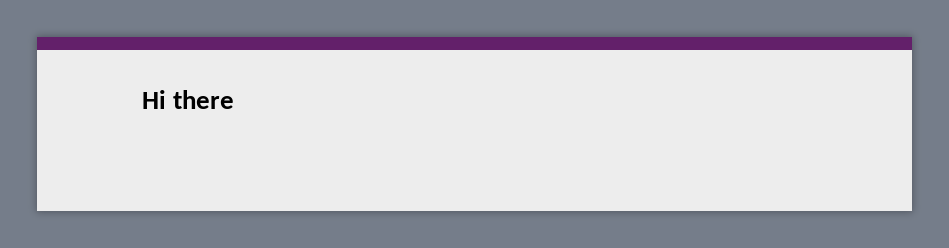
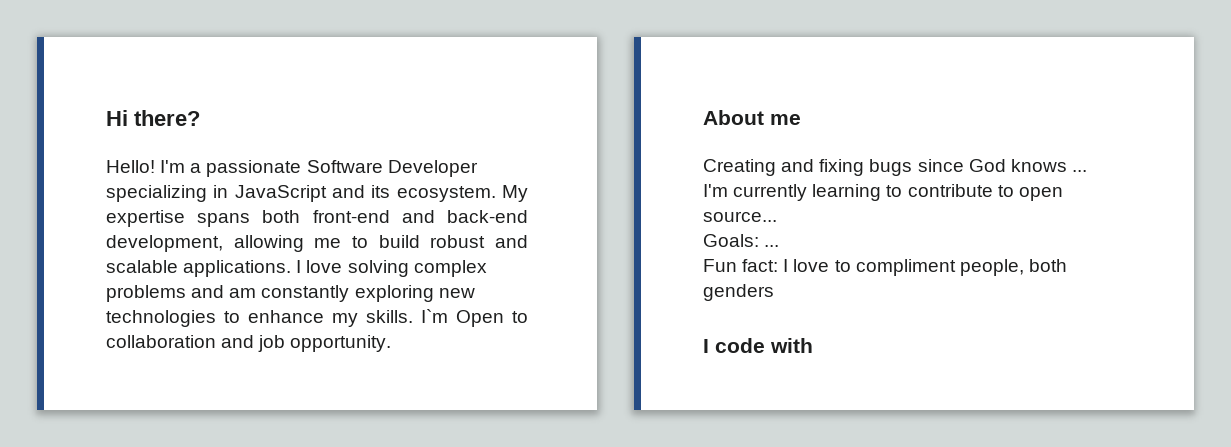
- Hi there
+ Hi there?
+ Hello! I'm a passionate Software Developer specializing in JavaScript and its ecosystem. My expertise spans both front-end and back-end development, allowing me to build robust and scalable applications. I love solving complex problems and am constantly exploring new technologies to enhance my skills. I`m Open to collaboration and job opportunity.
+ About me
+ Creating and fixing bugs since God knows ...
+ I'm currently learning to contribute to open source...
+ Goals: ...
+ Fun fact: I love to compliment people, both genders
+ I code with

